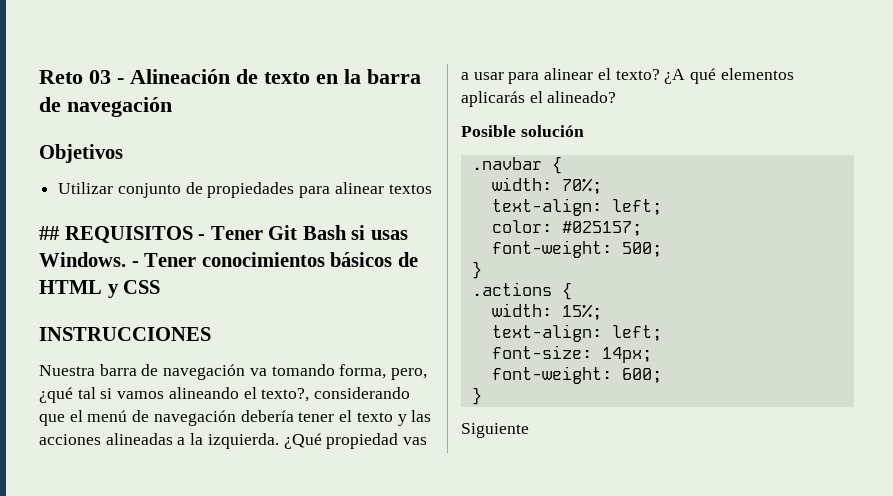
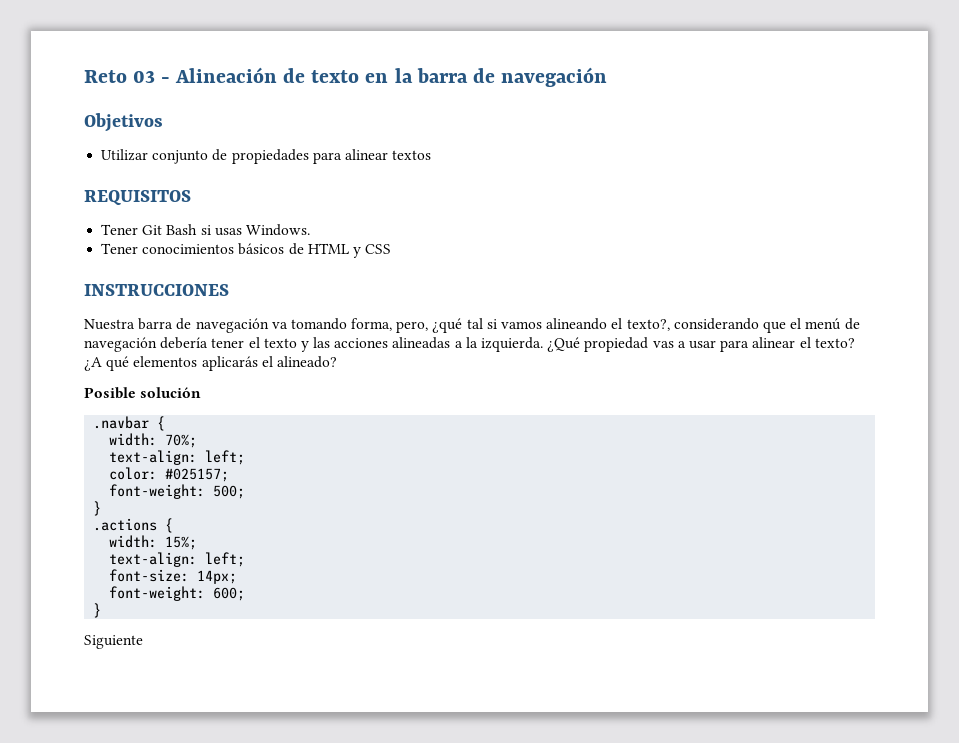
- ## REQUISITOS - Tener Git Bash si usas Windows. - Tener conocimientos básicos de HTML y CSS
+ REQUISITOS
+ Tener Git Bash si usas Windows.
+ Tener conocimientos básicos de HTML y CSS

